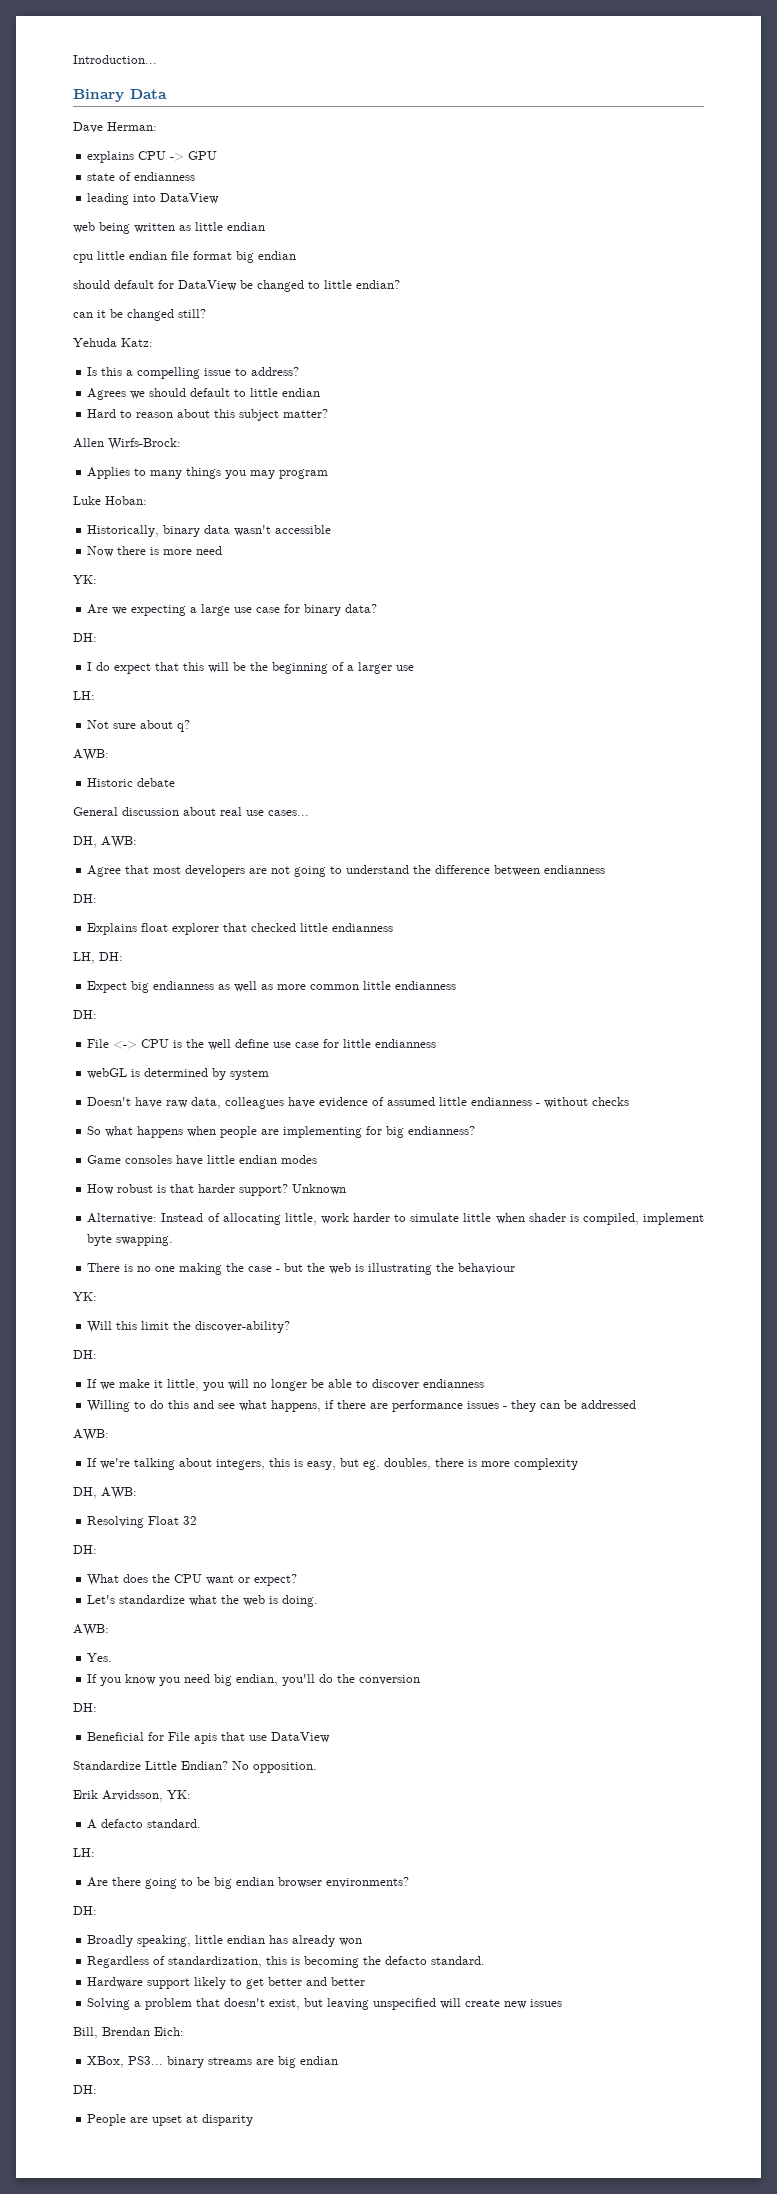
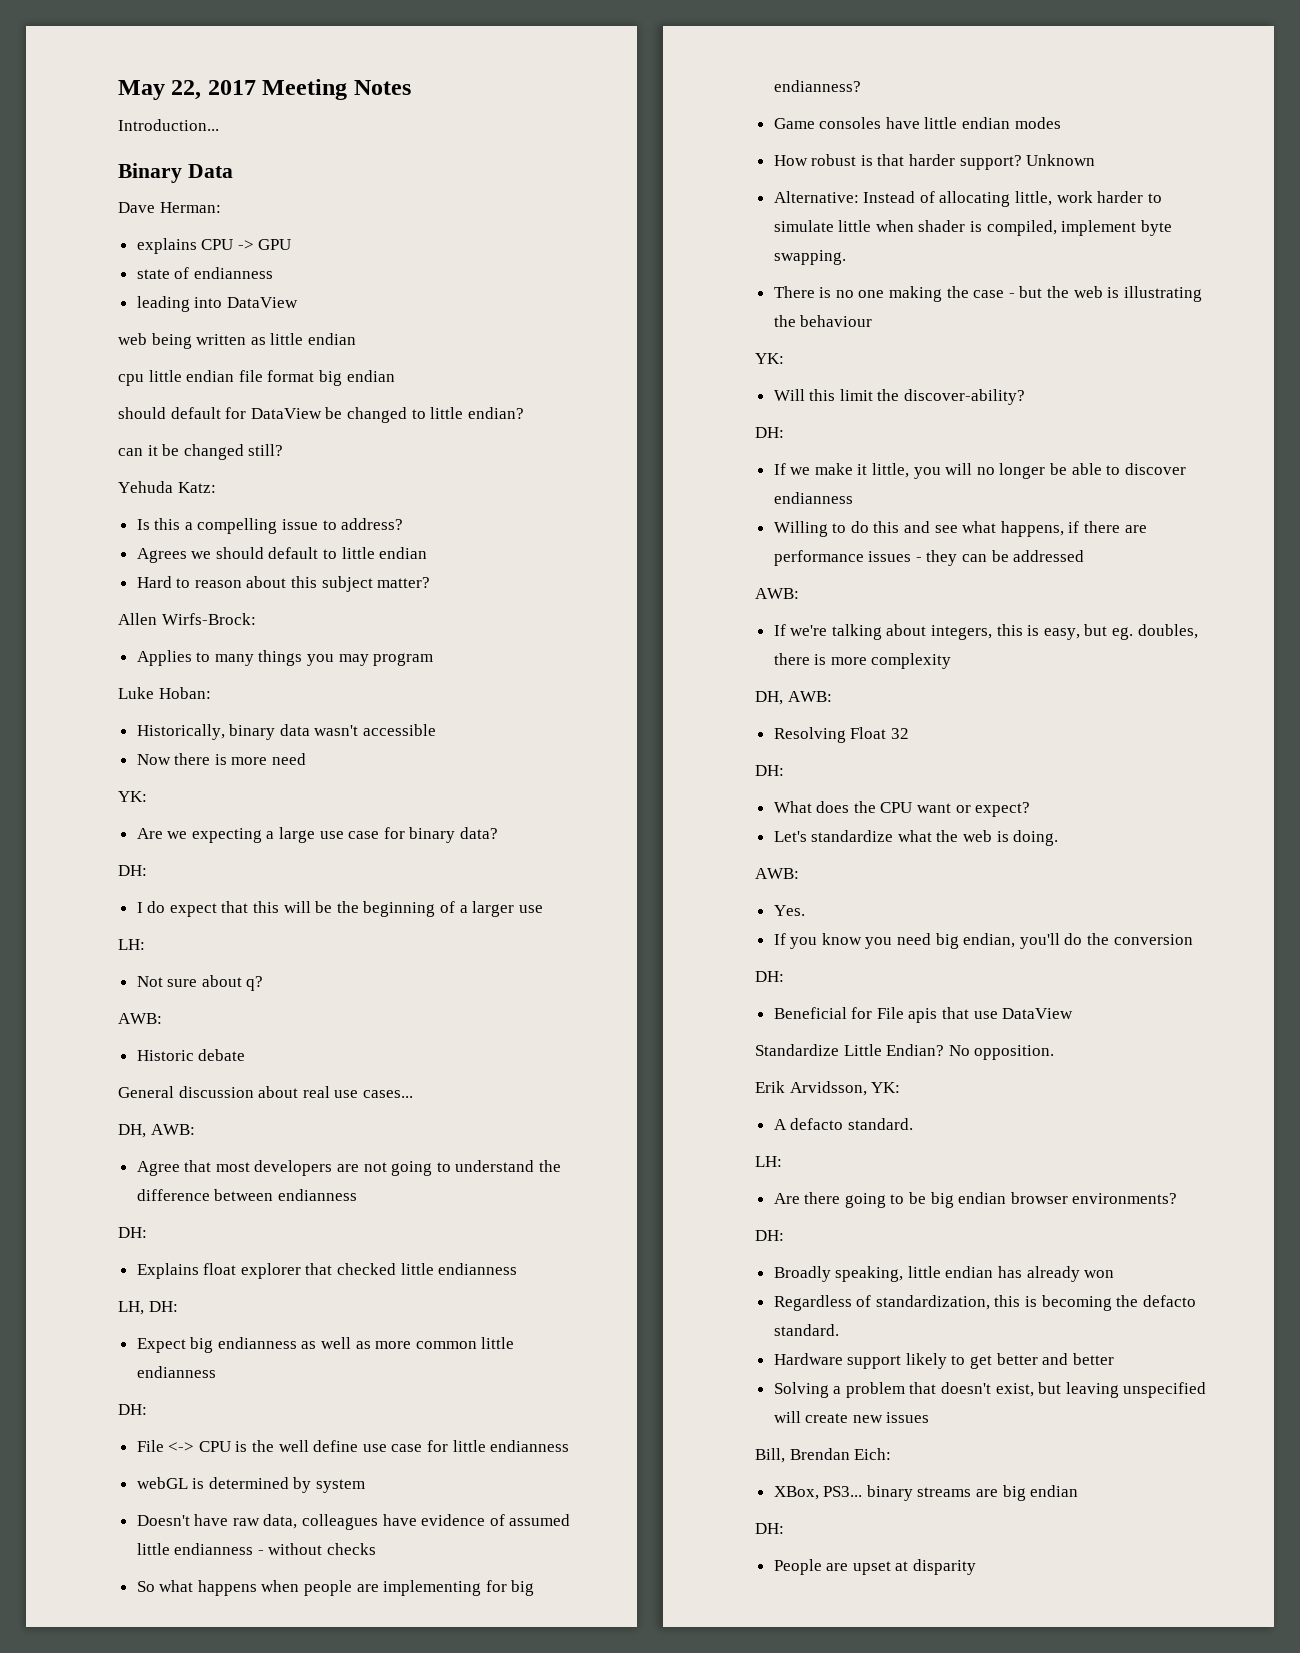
+ May 22, 2017 Meeting Notes

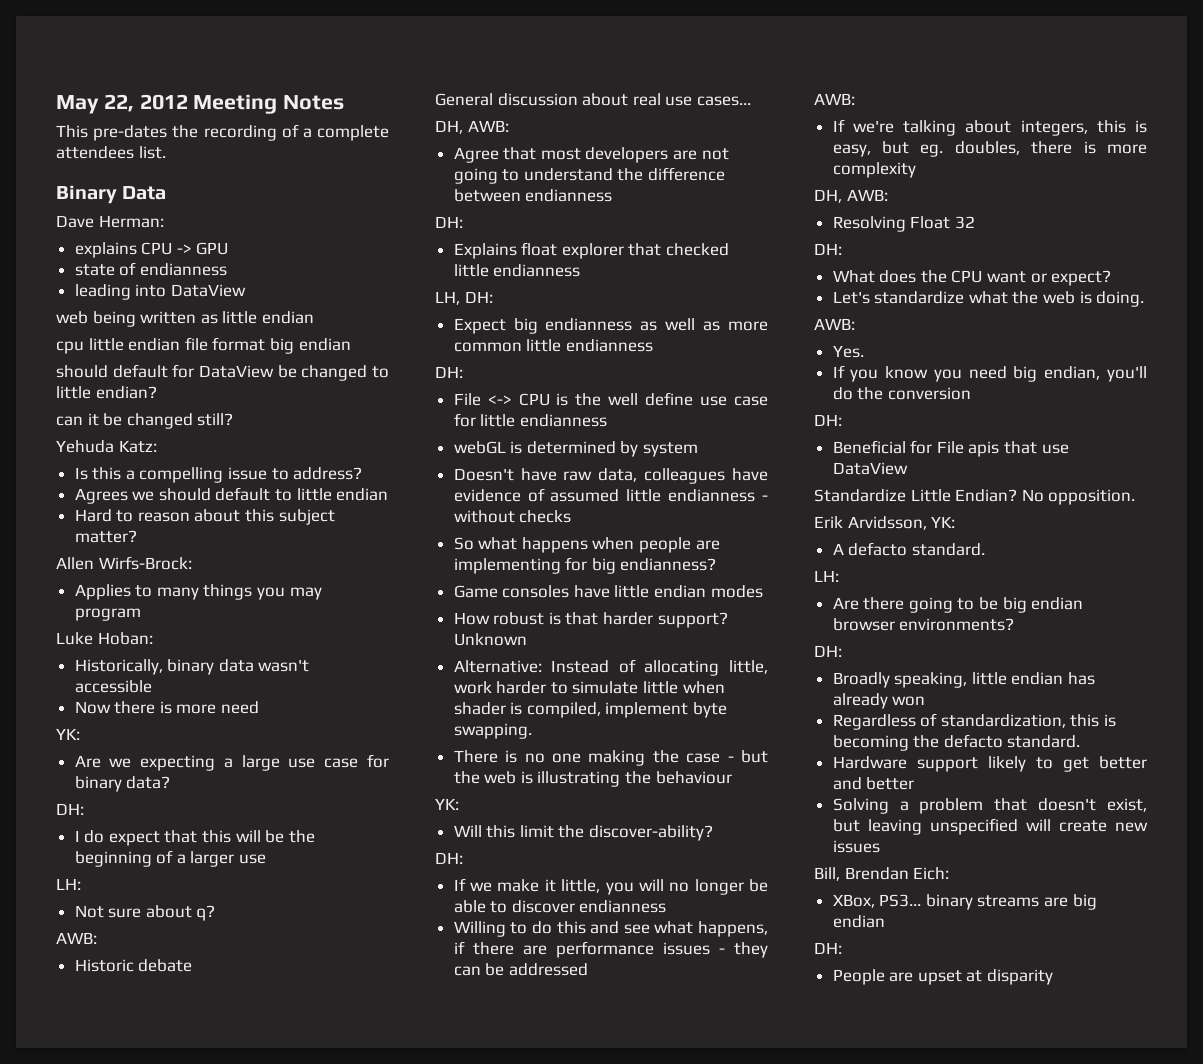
- May 22, 2017 Meeting Notes
+ May 22, 2012 Meeting Notes
- Introduction...
+ This pre-dates the recording of a complete attendees list.

